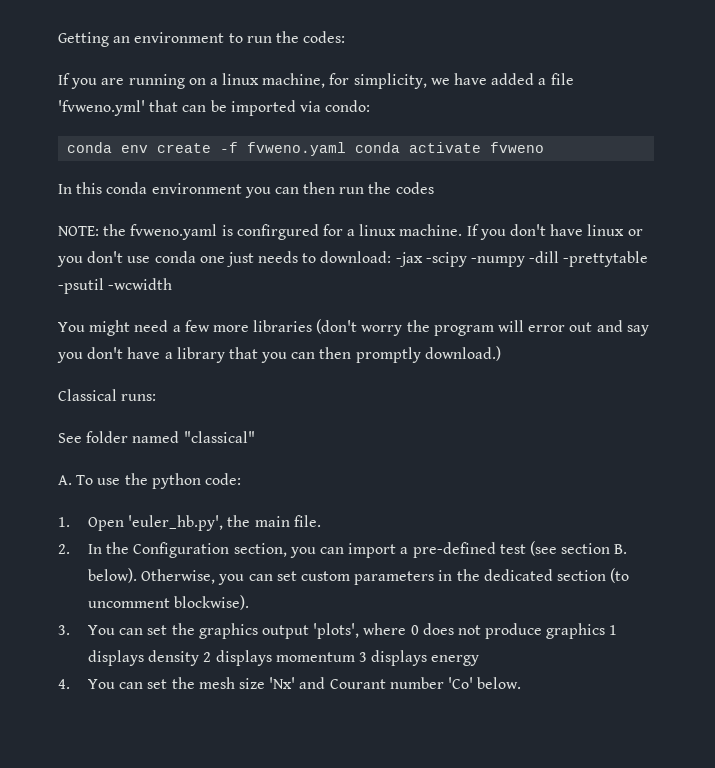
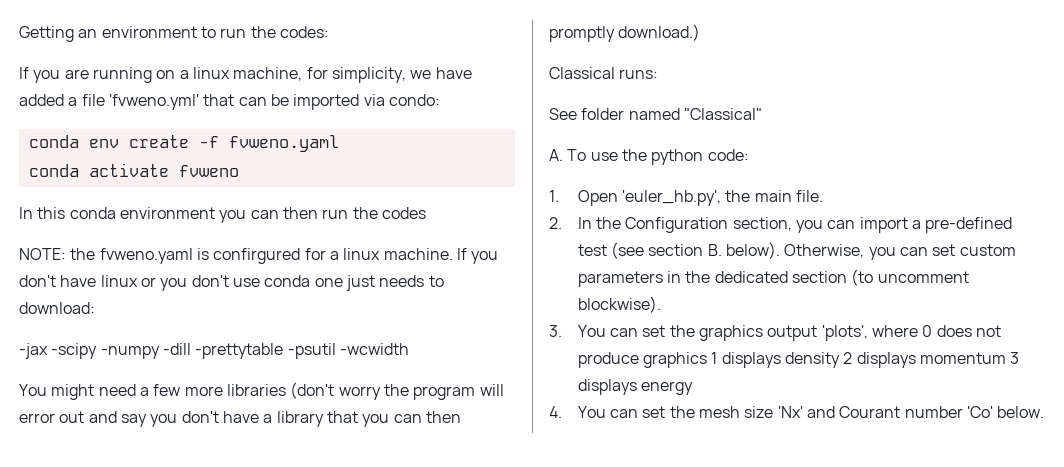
- conda env create -f fvweno.yaml conda activate fvweno
+ conda env create -f fvweno.yaml
+ conda activate fvweno
- If you don't have linux or you don't use conda one just needs to download: -jax -scipy -numpy -dill -prettytable -psutil -wcwidth
+ If you don't have linux or you don't use conda one just needs to download:
+ -jax -scipy -numpy -dill -prettytable -psutil -wcwidth
- See folder named "classical"
+ See folder named "Classical"

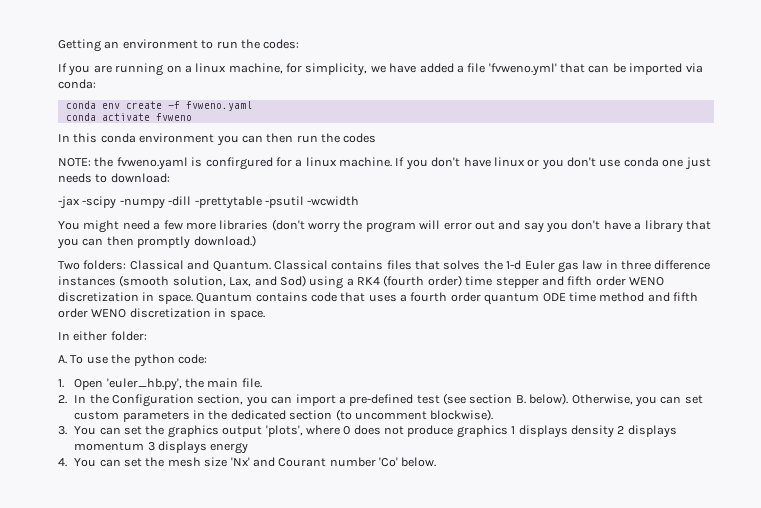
- If you are running on a linux machine, for simplicity, we have added a file 'fvweno.yml' that can be imported via condo:
+ If you are running on a linux machine, for simplicity, we have added a file 'fvweno.yml' that can be imported via conda:
- Classical runs:
- See folder named "Classical"
+ Two folders: Classical and Quantum. Classical contains files that solves the 1-d Euler gas law in three difference instances (smooth solution, Lax, and Sod) using a RK4 (fourth order) time stepper and fifth order WENO discretization in space. Quantum contains code that uses a fourth order quantum ODE time method and fifth order WENO discretization in space.
+ In either folder:

